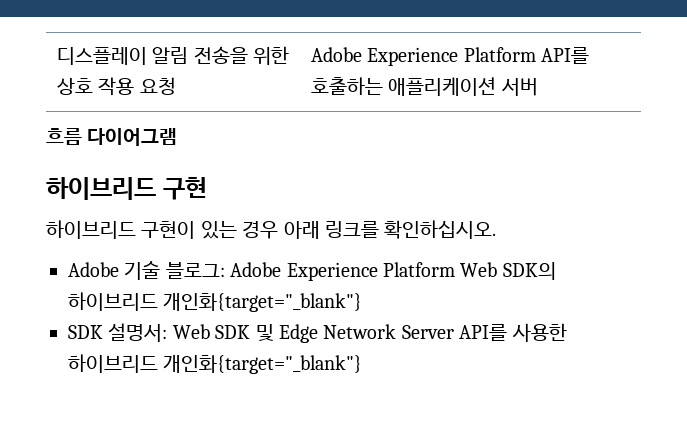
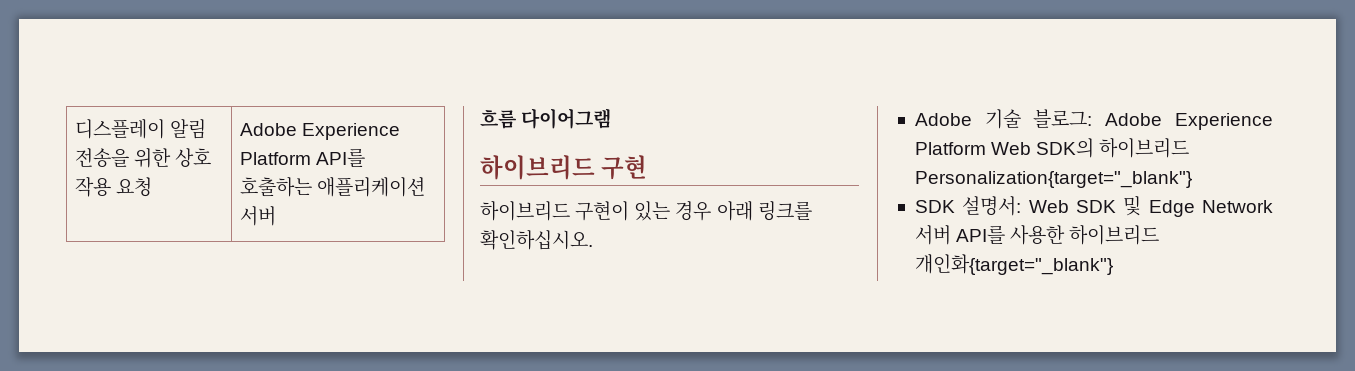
- Adobe 기술 블로그: Adobe Experience Platform Web SDK의 하이브리드 개인화{target="_blank"}
+ Adobe 기술 블로그: Adobe Experience Platform Web SDK의 하이브리드 Personalization{target="_blank"}
- SDK 설명서: Web SDK 및 Edge Network Server API를 사용한 하이브리드 개인화{target="_blank"}
+ SDK 설명서: Web SDK 및 Edge Network 서버 API를 사용한 하이브리드 개인화{target="_blank"}

